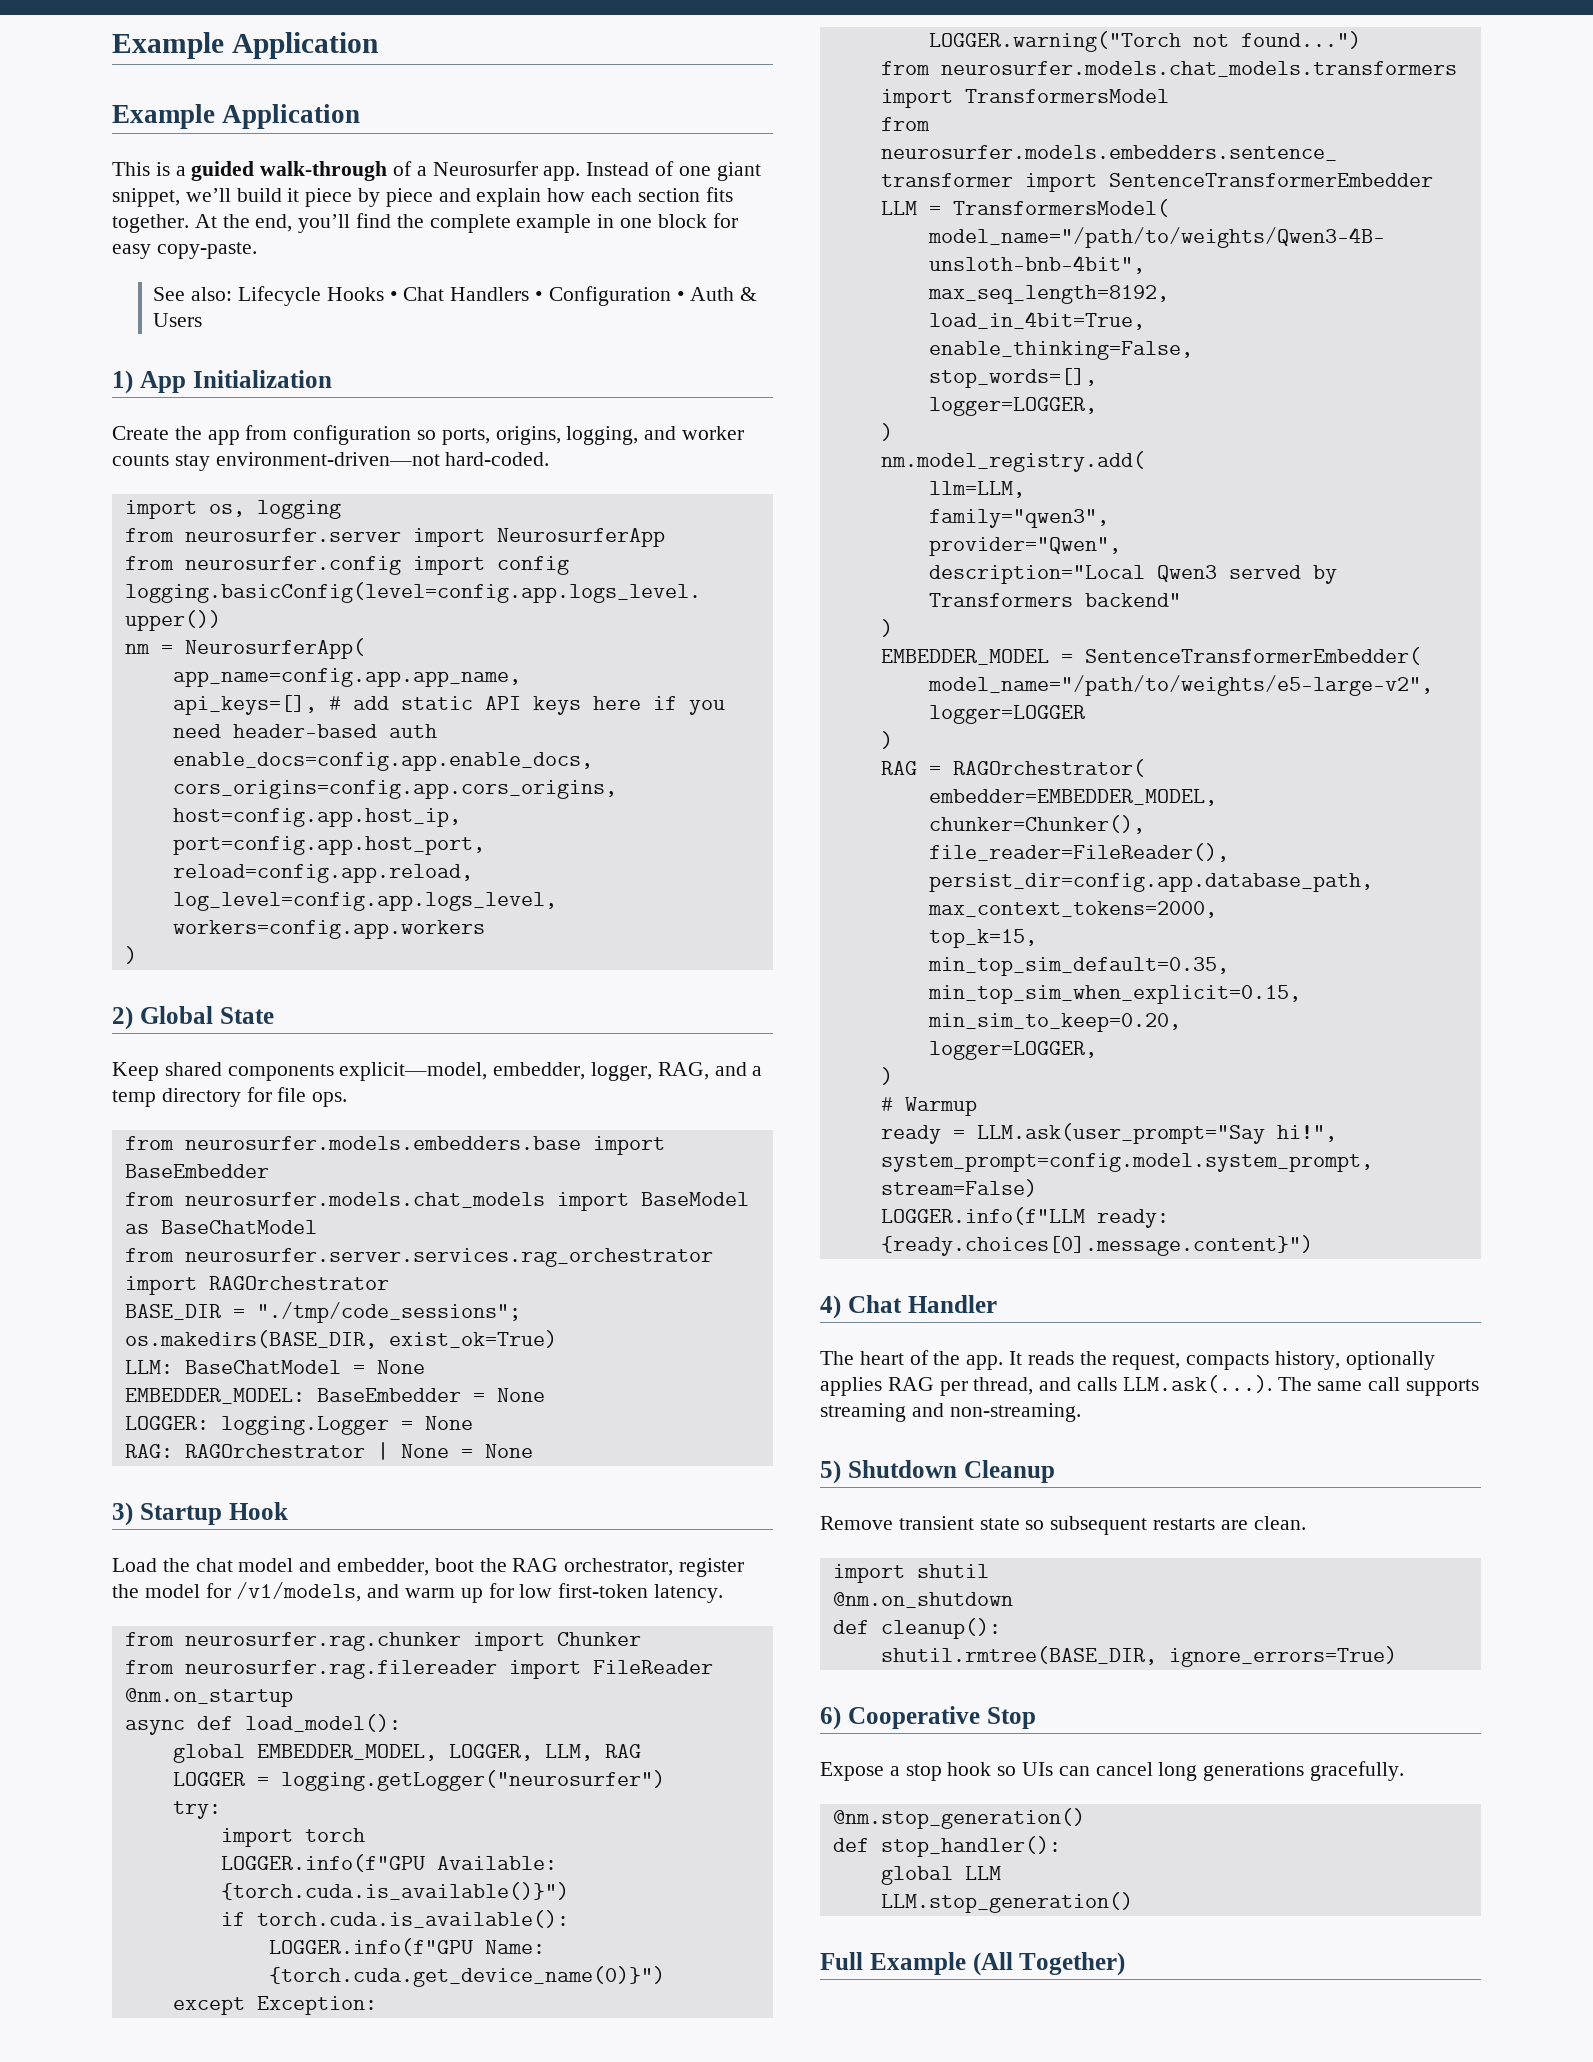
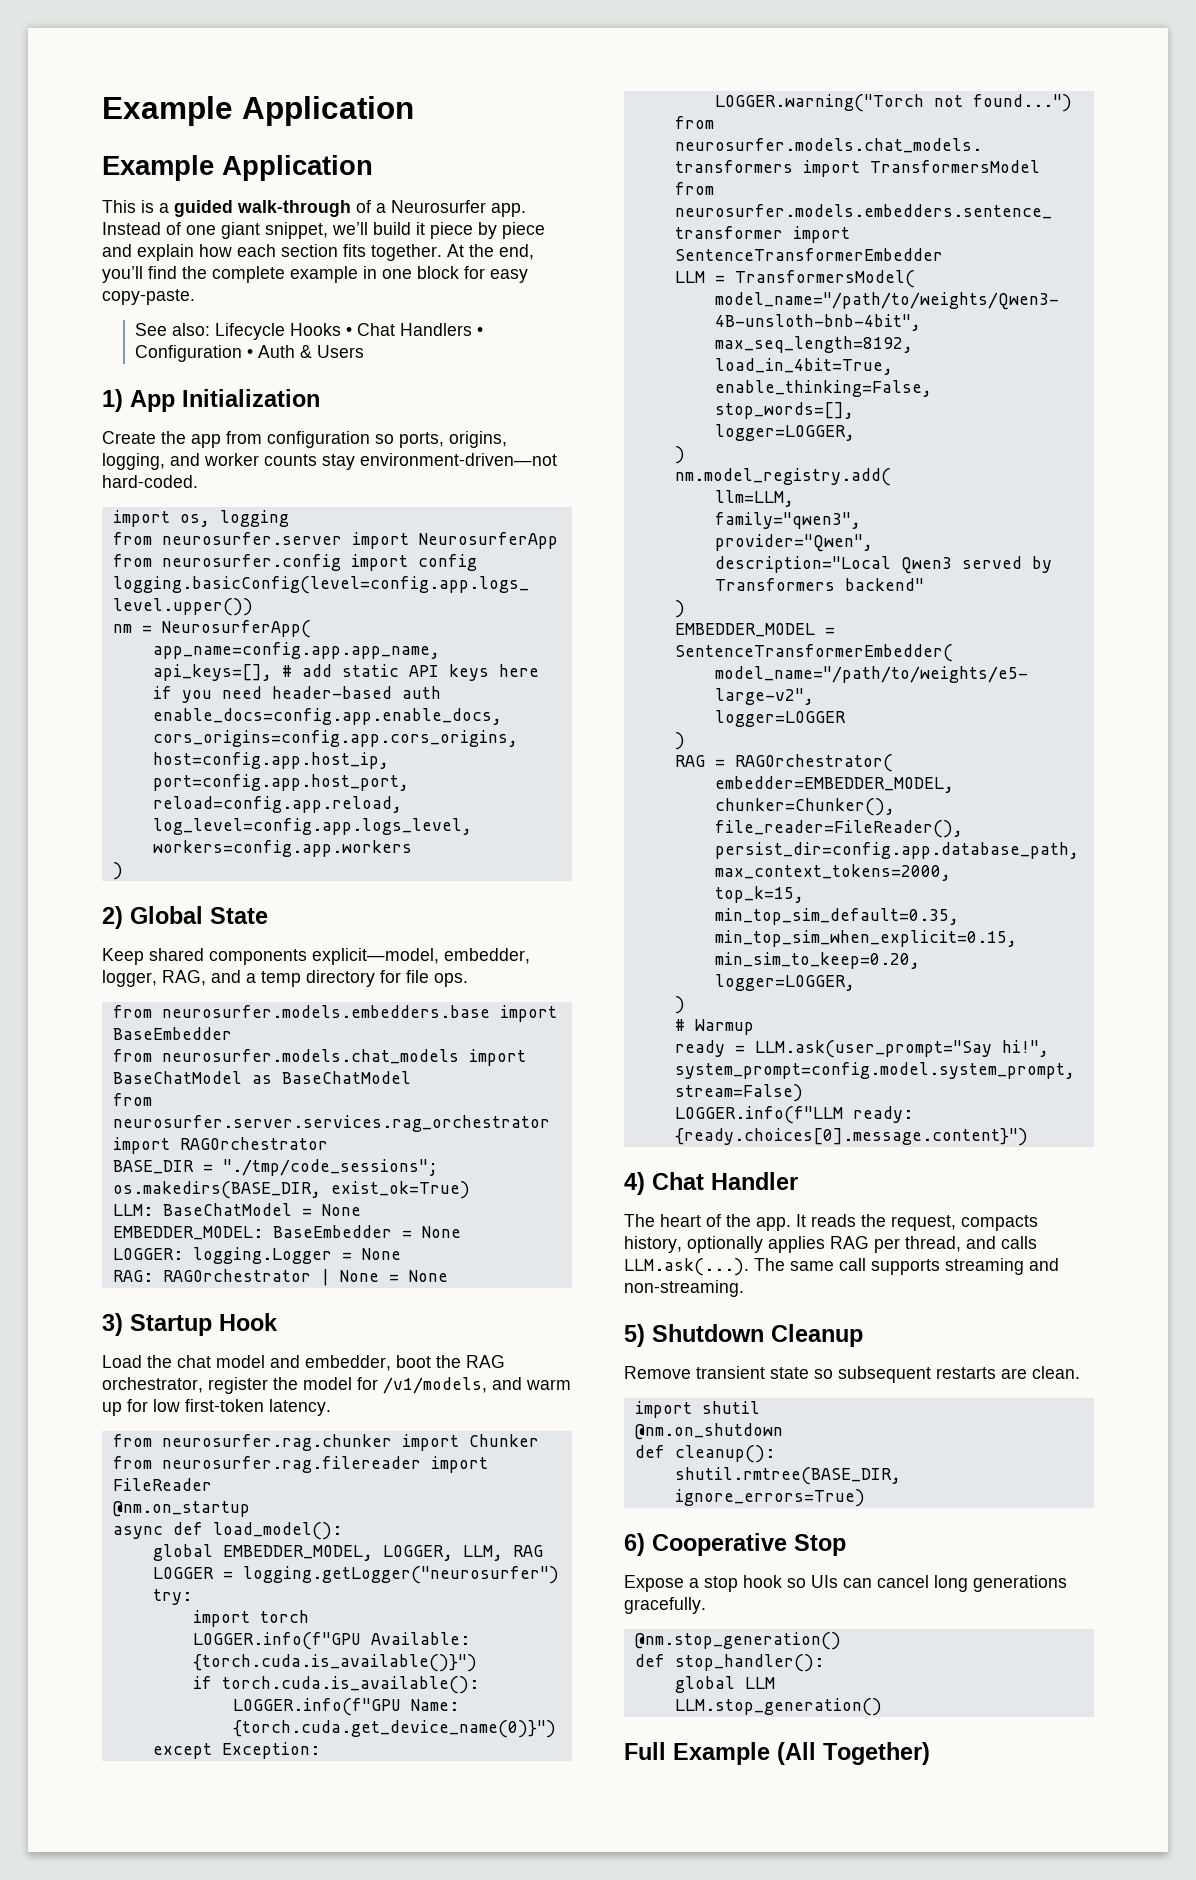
- from neurosurfer.models.chat_models import BaseModel as BaseChatModel
+ from neurosurfer.models.chat_models import BaseChatModel as BaseChatModel

